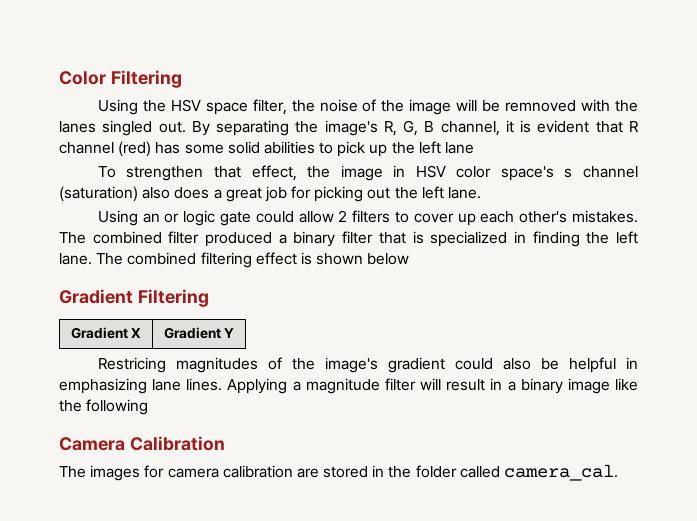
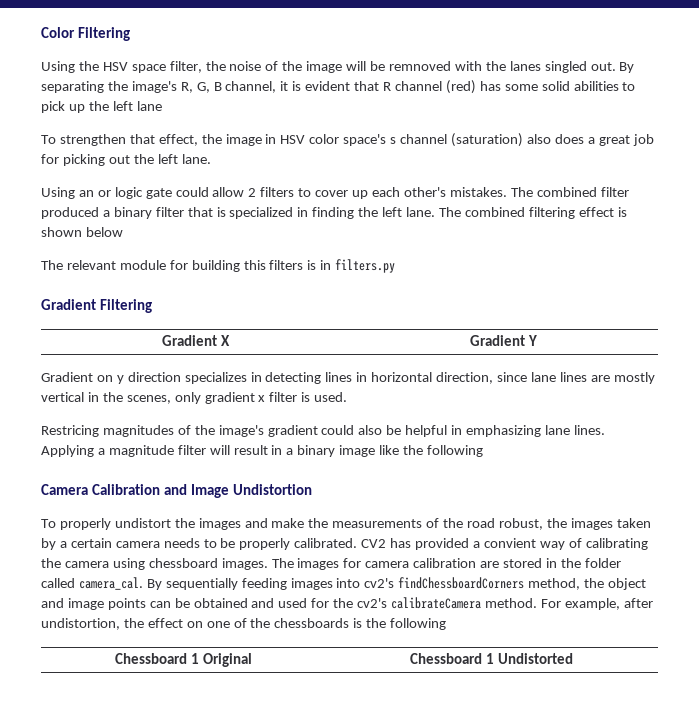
+ The relevant module for building this filters is in filters.py
+ Gradient on y direction specializes in detecting lines in horizontal direction, since lane lines are mostly vertical in the scenes, only gradient x filter is used.
- Camera Calibration
- The images for camera calibration are stored in the folder called camera_cal.
+ Camera Calibration and Image Undistortion
+ To properly undistort the images and make the measurements of the road robust, the images taken by a certain camera needs to be properly calibrated. CV2 has provided a convient way of calibrating the camera using chessboard images. The images for camera calibration are stored in the folder called camera_cal.
+ By sequentially feeding images into cv2's findChessboardCorners method, the object and image points can be obtained and used for the cv2's calibrateCamera method. For example, after undistortion, the effect on one of the chessboards is the following
+ Chessboard 1 Original | Chessboard 1 Undistorted

